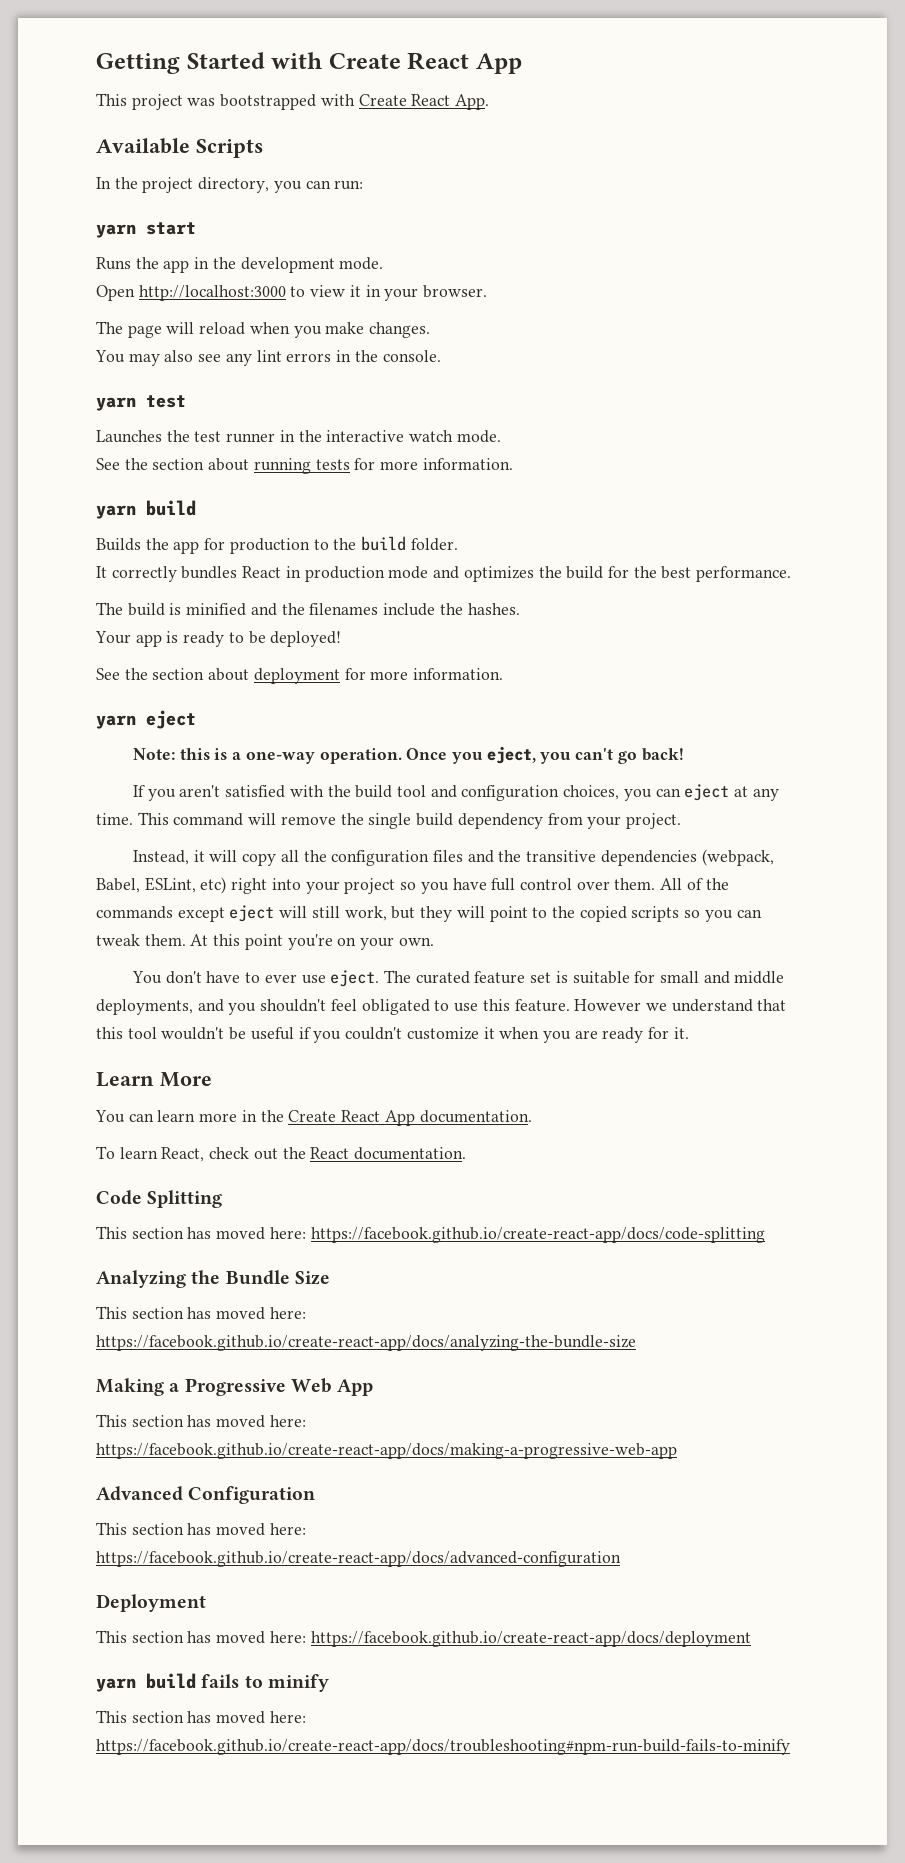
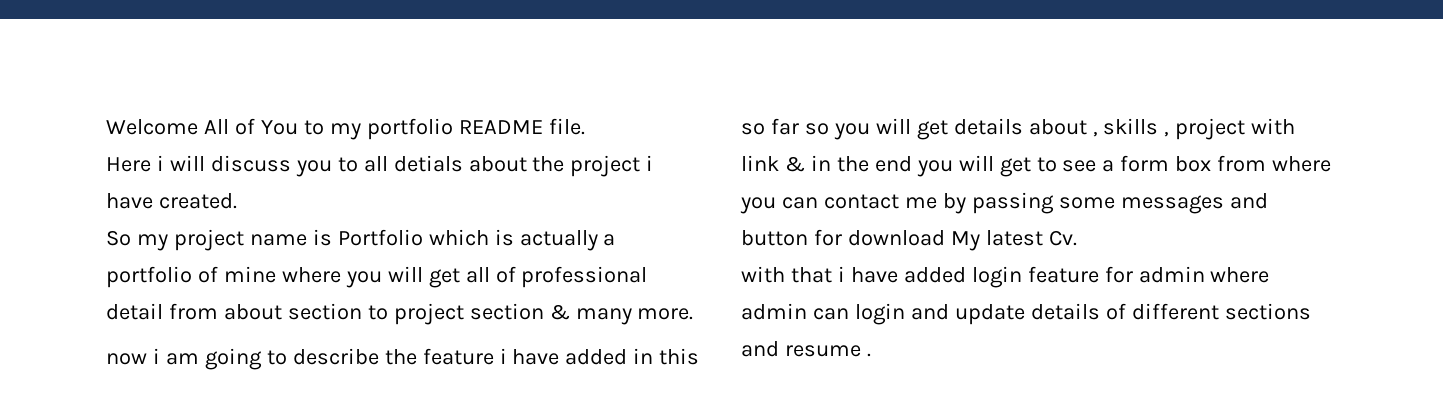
- Getting Started with Create React App
- This project was bootstrapped with Create React App.
- Available Scripts
- In the project directory, you can run:
- yarn start
- Runs the app in the development mode.
- Open http://localhost:3000 to view it in your browser.
- The page will reload when you make changes.
- You may also see any lint errors in the console.
- yarn test
- Launches the test runner in the interactive watch mode.
- See the section about running tests for more information.
- yarn build
- Builds the app for production to the build folder.
- It correctly bundles React in production mode and optimizes the build for the best performance.
- The build is minified and the filenames include the hashes.
- Your app is ready to be deployed!
- See the section about deployment for more information.
- yarn eject
- Note: this is a one-way operation. Once you eject, you can't go back!
- If you aren't satisfied with the build tool and configuration choices, you can eject at any time. This command will remove the single build dependency from your project.
- Instead, it will copy all the configuration files and the transitive dependencies (webpack, Babel, ESLint, etc) right into your project so you have full control over them. All of the commands except eject will still work, but they will point to the copied scripts so you can tweak them. At this point you're on your own.
- You don't have to ever use eject. The curated feature set is suitable for small and middle deployments, and you shouldn't feel obligated to use this feature. However we understand that this tool wouldn't be useful if you couldn't customize it when you are ready for it.
- Learn More
- You can learn more in the Create React App documentation.
- To learn React, check out the React documentation.
- Code Splitting
- This section has moved here: https://facebook.github.io/create-react-app/docs/code-splitting
- Analyzing the Bundle Size
- This section has moved here: https://facebook.github.io/create-react-app/docs/analyzing-the-bundle-size
- Making a Progressive Web App
- This section has moved here: https://facebook.github.io/create-react-app/docs/making-a-progressive-web-app
- Advanced Configuration
- This section has moved here: https://facebook.github.io/create-react-app/docs/advanced-configuration
- Deployment
- This section has moved here: https://facebook.github.io/create-react-app/docs/deployment
- yarn build fails to minify
- This section has moved here: https://facebook.github.io/create-react-app/docs/troubleshooting#npm-run-build-fails-to-minify
+ Welcome All of You to my portfolio README file.
+ Here i will discuss you to all detials about the project i have created.
+ So my project name is Portfolio which is actually a portfolio of mine where you will get all of professional detail from about section to project section & many more.
+ now i am going to describe the feature i have added in this so far so you will get details about , skills , project with link & in the end you will get to see a form box from where you can contact me by passing some messages and button for download My latest Cv.
+ with that i have added login feature for admin where admin can login and update details of different sections and resume .

